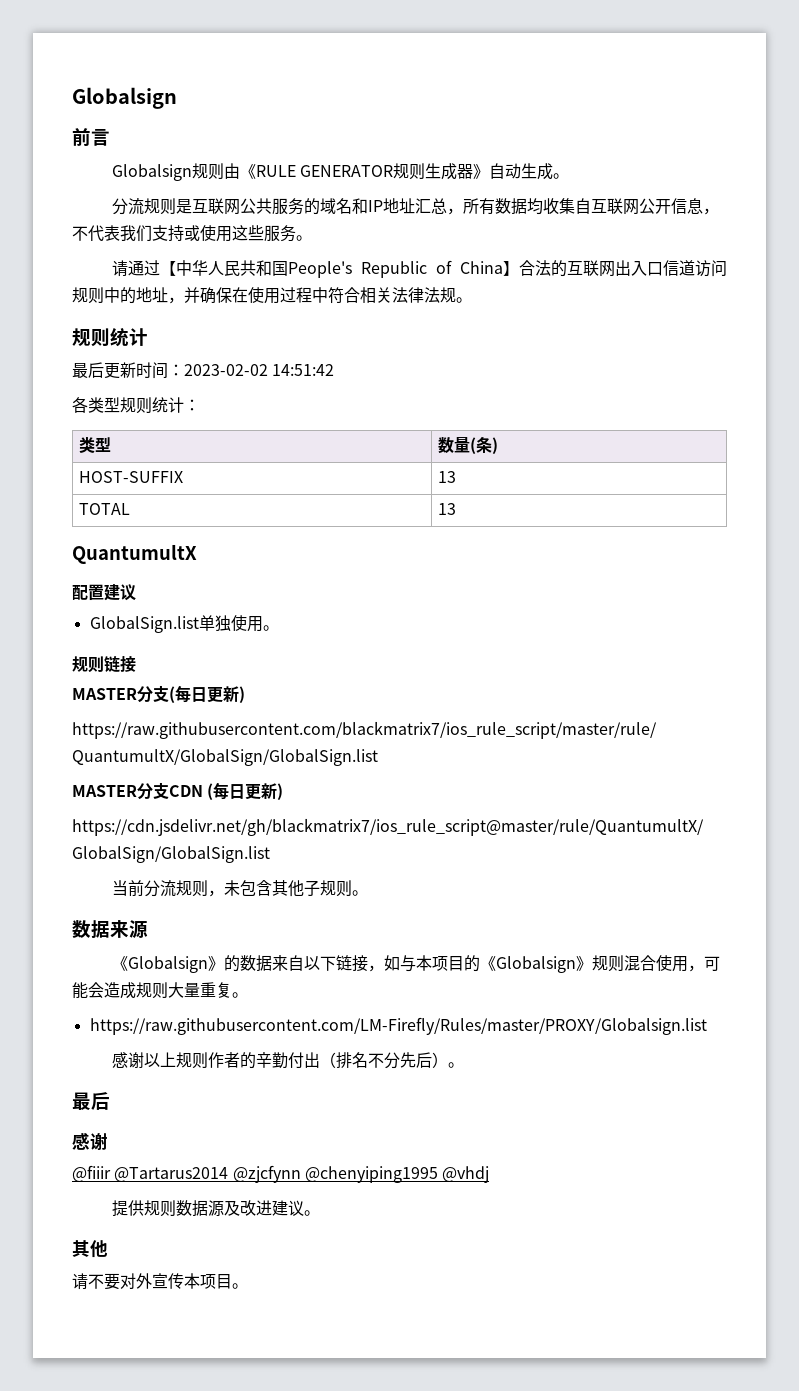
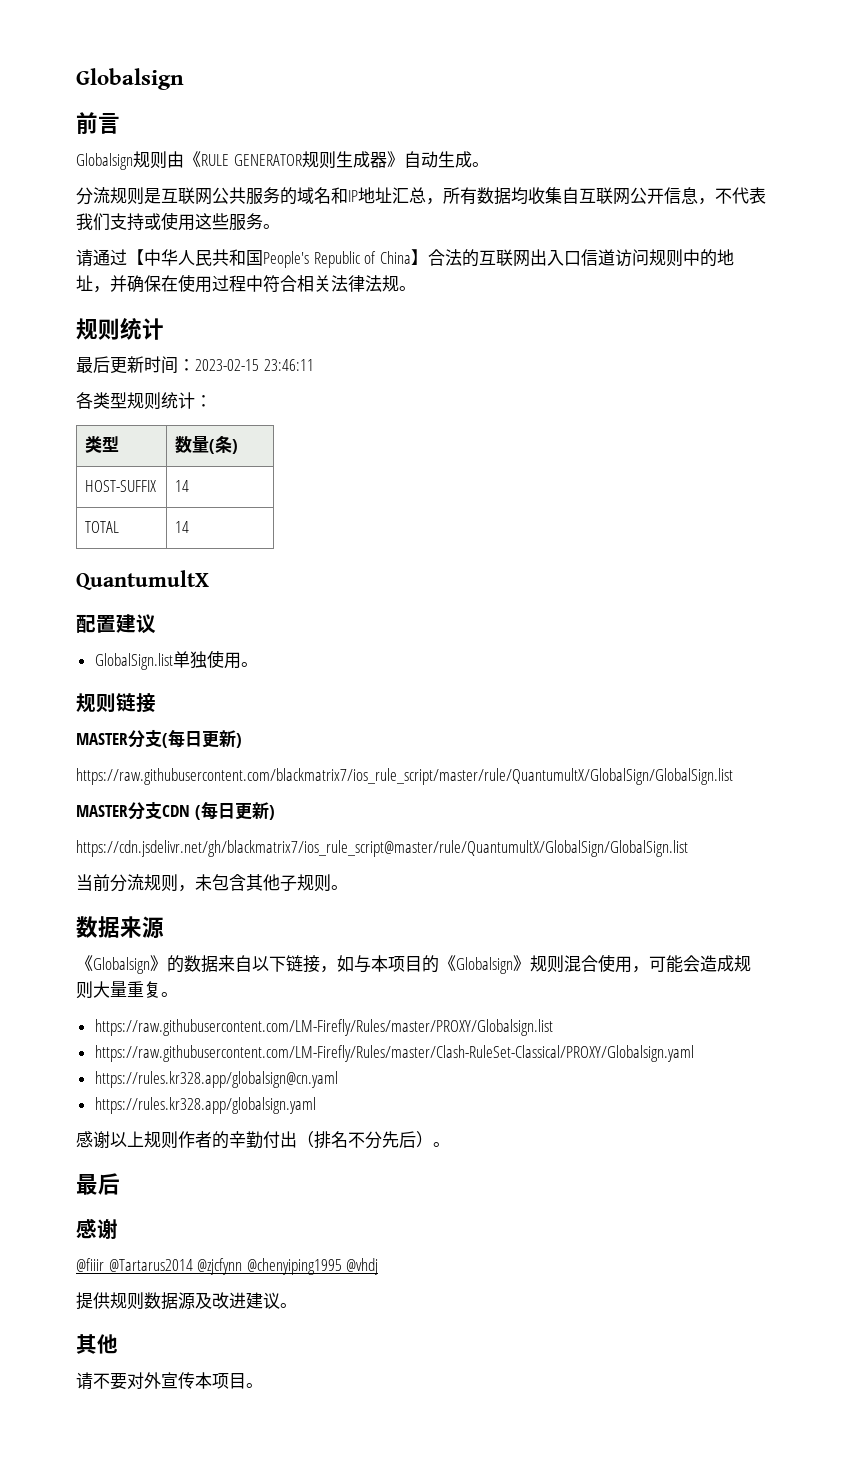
- 最后更新时间：2023-02-02 14:51:42
+ 最后更新时间：2023-02-15 23:46:11
- HOST-SUFFIX | 13
+ HOST-SUFFIX | 14
- TOTAL | 13
+ TOTAL | 14
+ https://raw.githubusercontent.com/LM-Firefly/Rules/master/Clash-RuleSet-Classical/PROXY/Globalsign.yaml
+ https://rules.kr328.app/globalsign@cn.yaml
+ https://rules.kr328.app/globalsign.yaml

